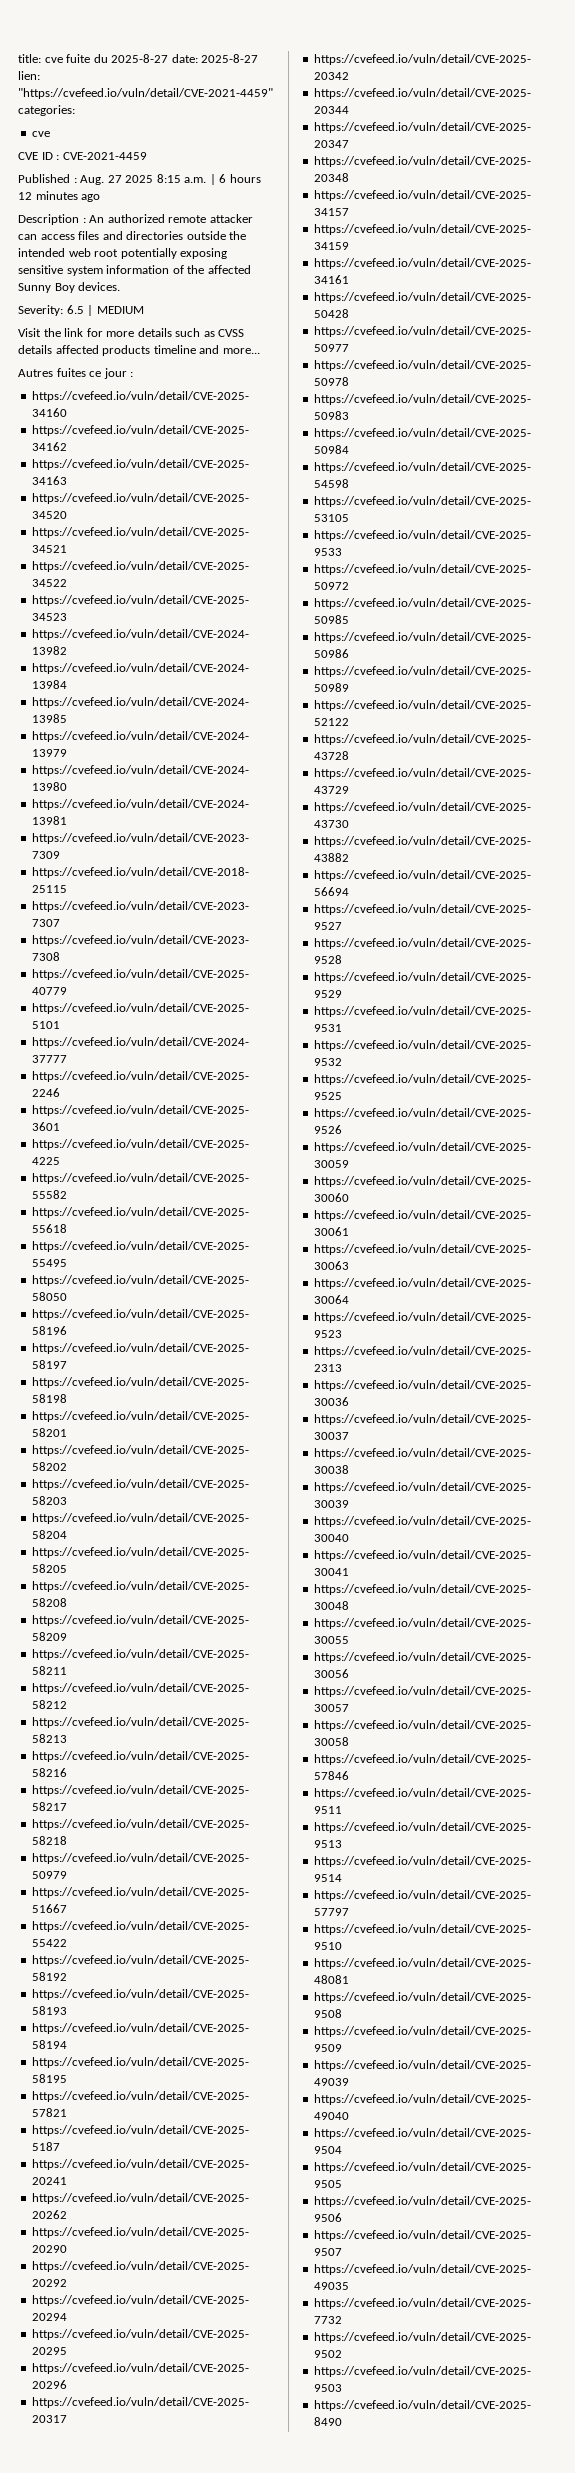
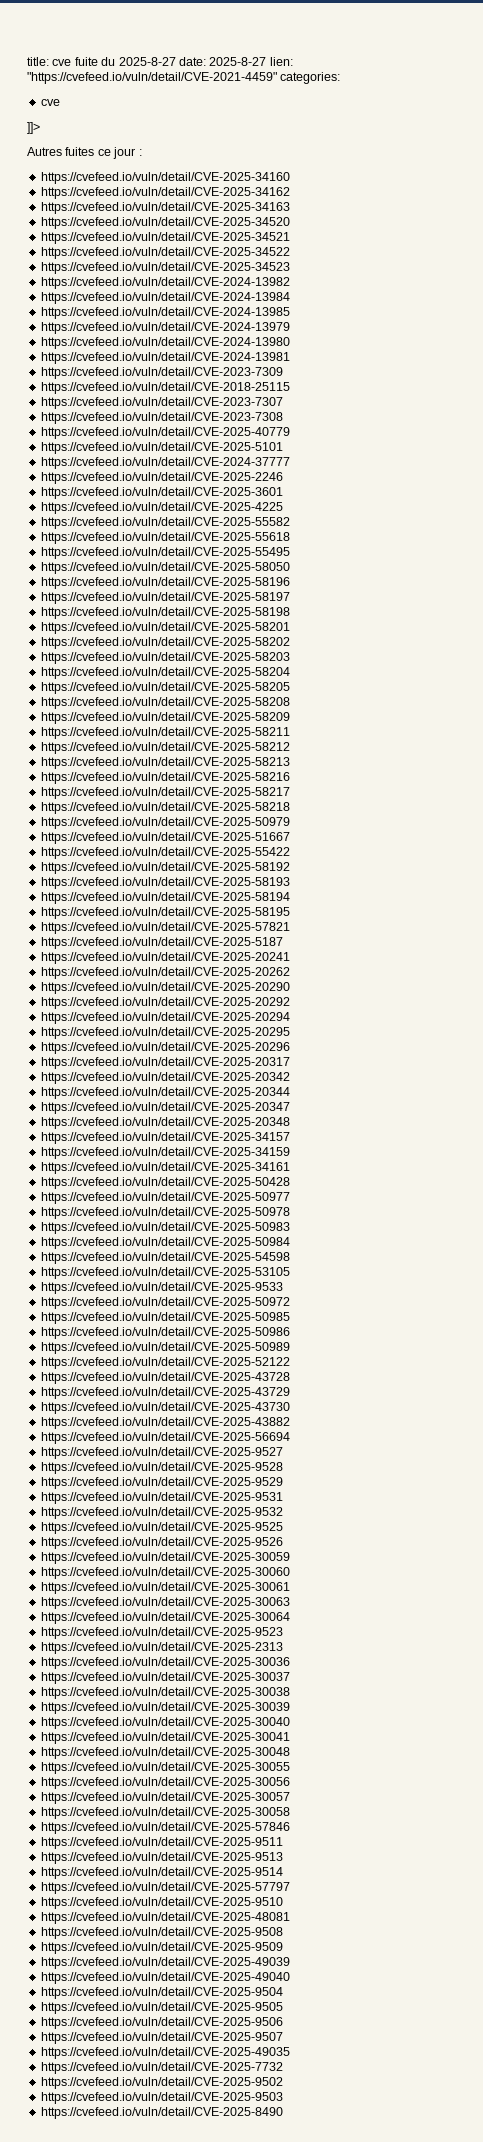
- CVE ID : CVE-2021-4459
- Published : Aug. 27 2025 8:15 a.m. | 6 hours 12 minutes ago
- Description : An authorized remote attacker can access files and directories outside the intended web root potentially exposing sensitive system information of the affected Sunny Boy devices.
- Severity: 6.5 | MEDIUM
- Visit the link for more details such as CVSS details affected products timeline and more...
+ ]]>

